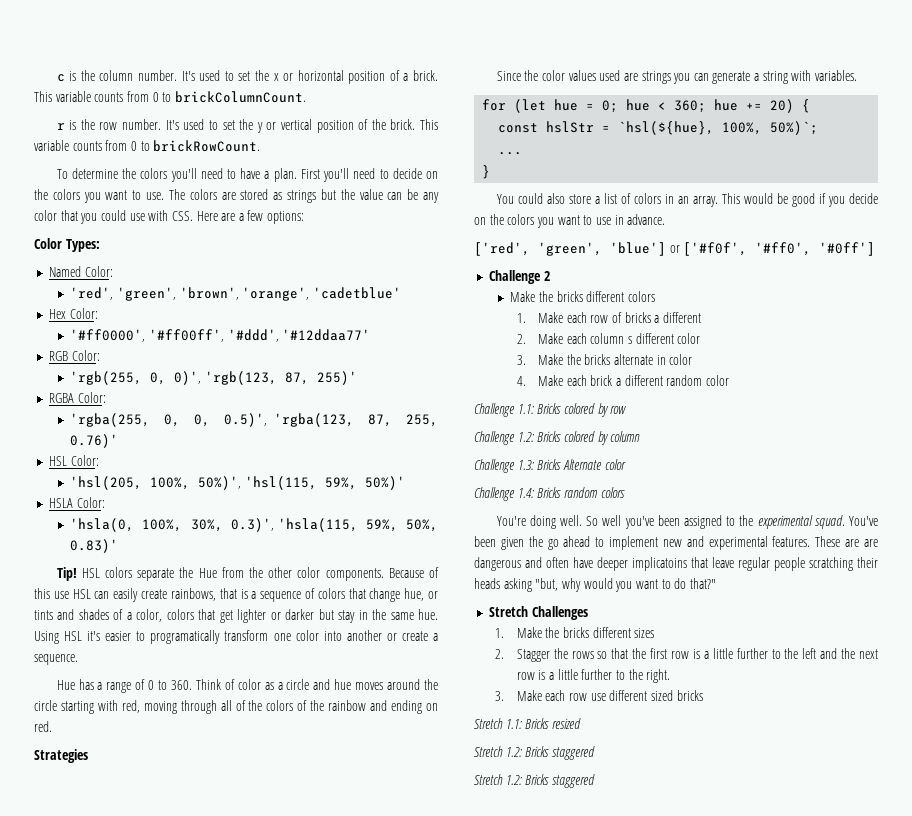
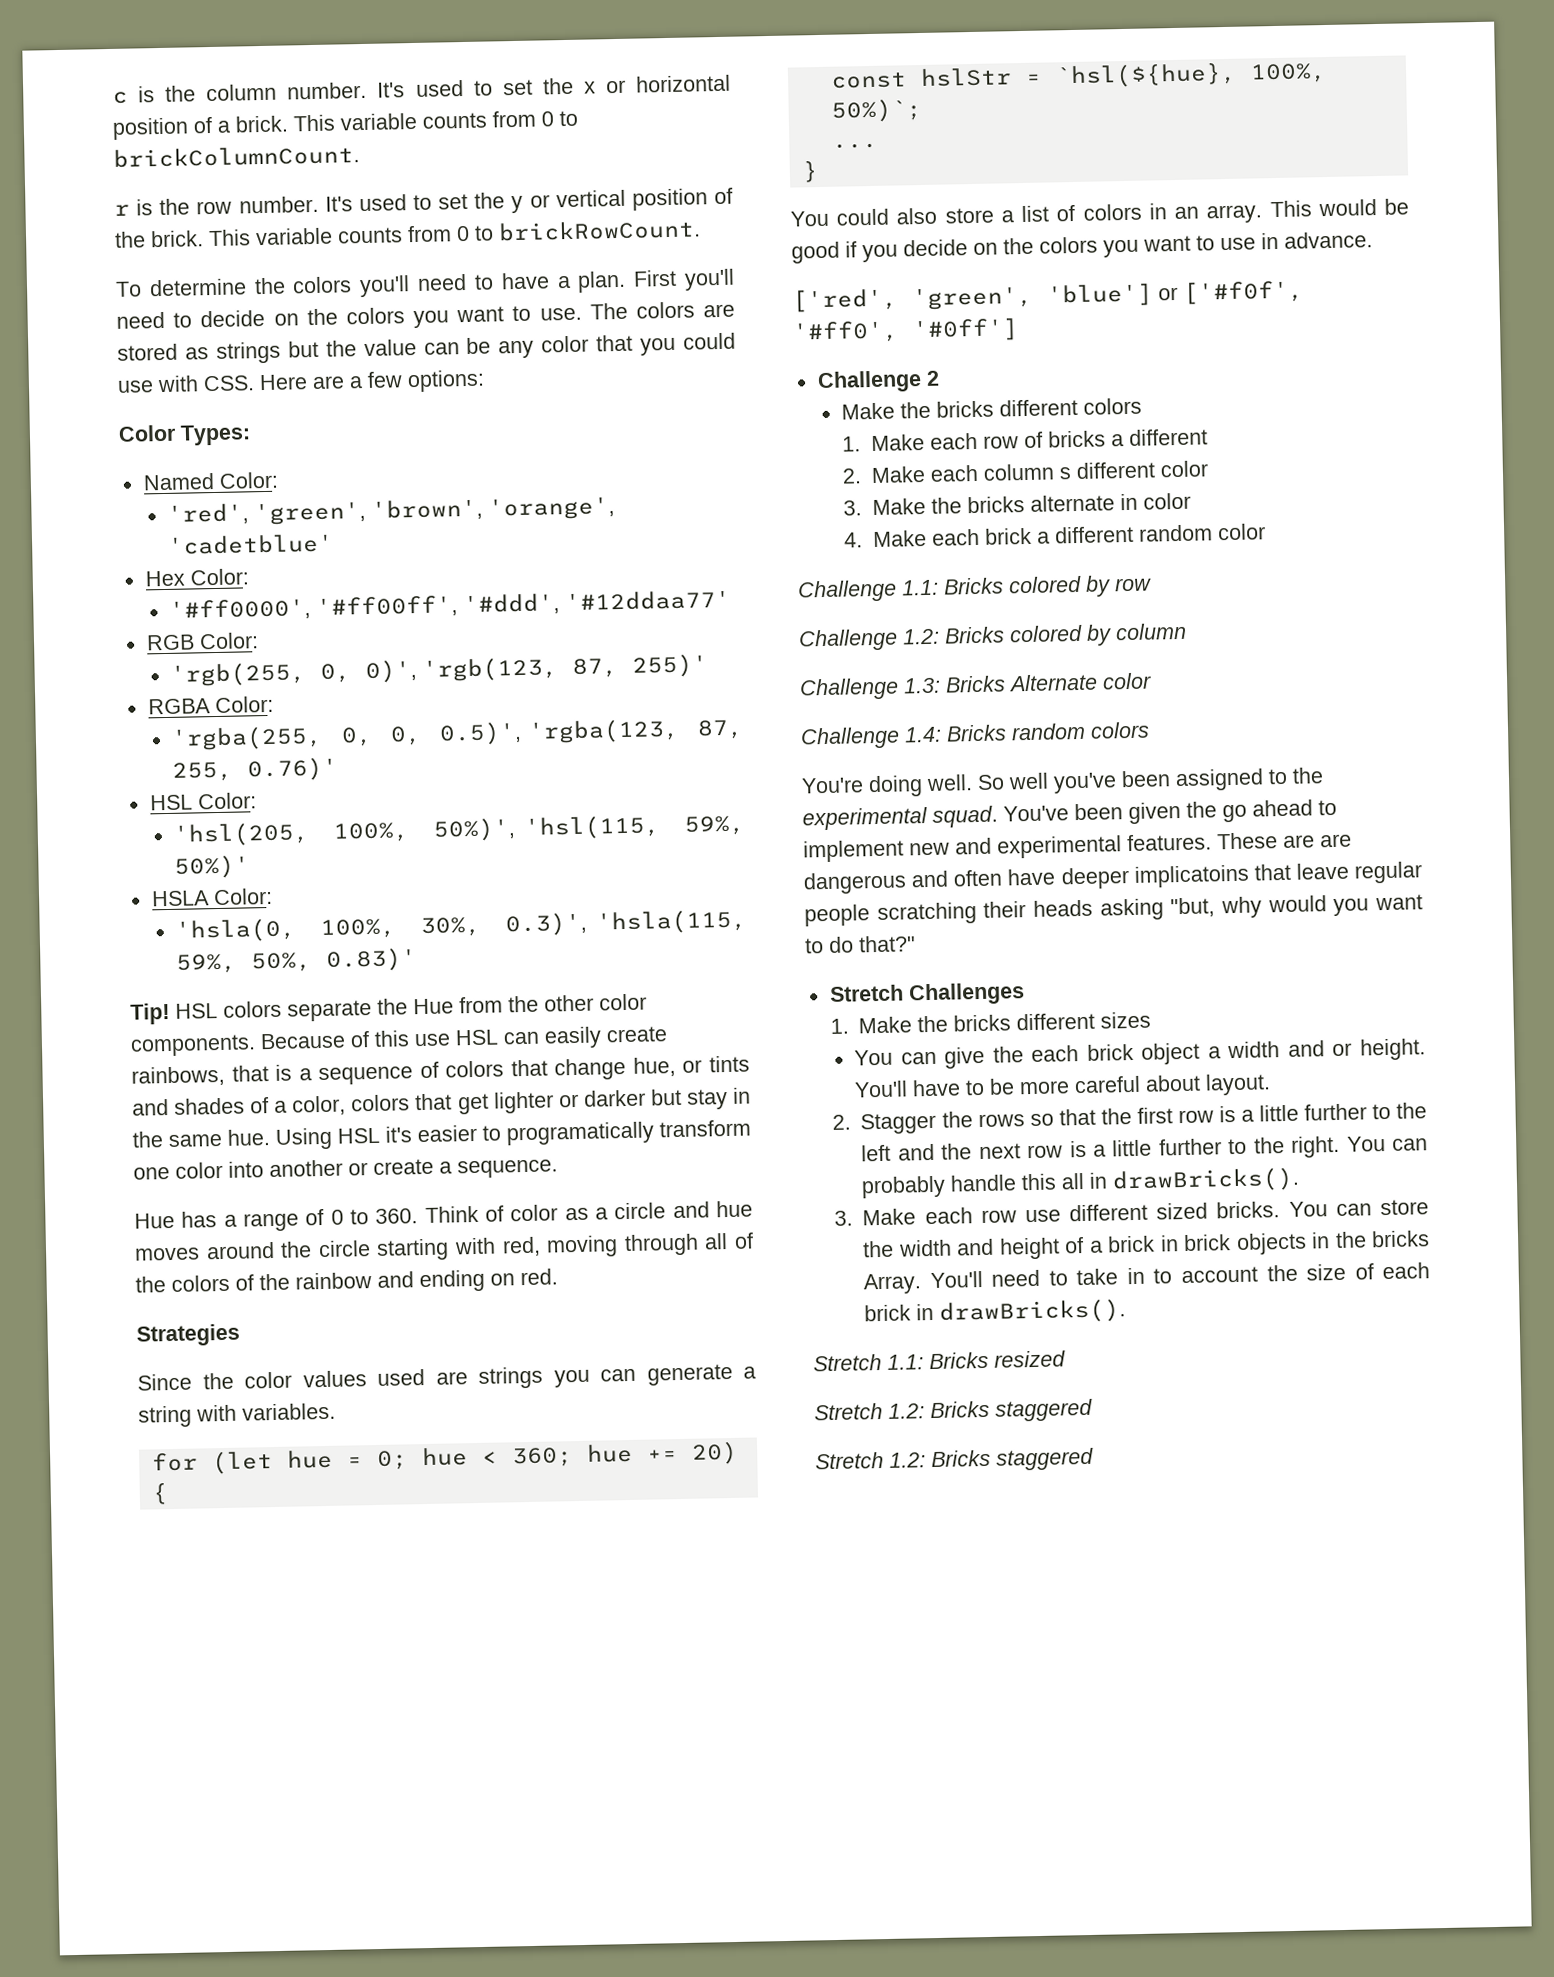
+ You can give the each brick object a width and or height. You'll have to be more careful about layout.
+ You can probably handle this all in drawBricks().
- 3. Make each row use different sized bricks
+ 3. Make each row use different sized bricks. You can store the width and height of a brick in brick objects in the bricks Array. You'll need to take in to account the size of each brick in drawBricks().

